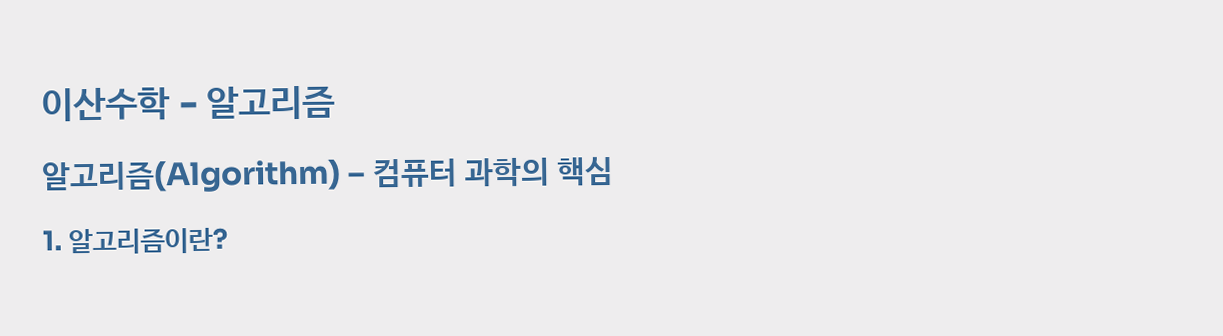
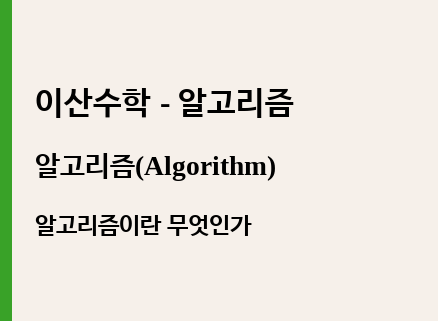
- 알고리즘(Algorithm) – 컴퓨터 과학의 핵심
- 1. 알고리즘이란?
+ 알고리즘(Algorithm)
+ 알고리즘이란 무엇인가

